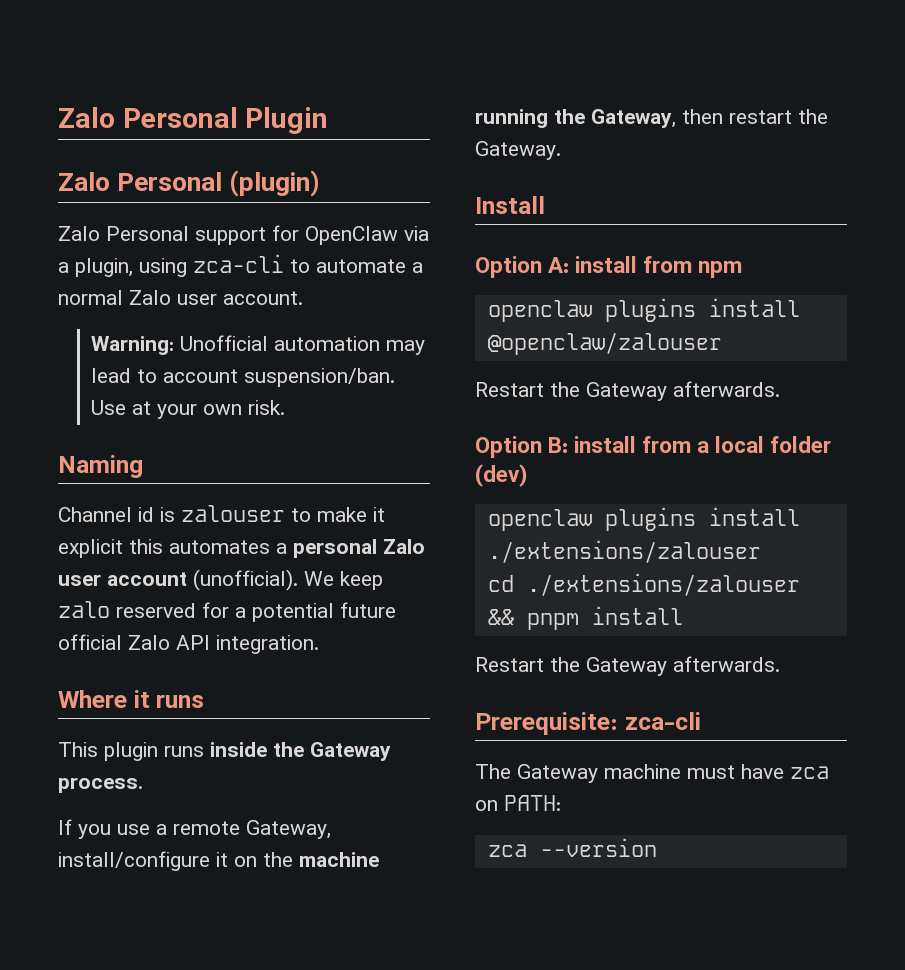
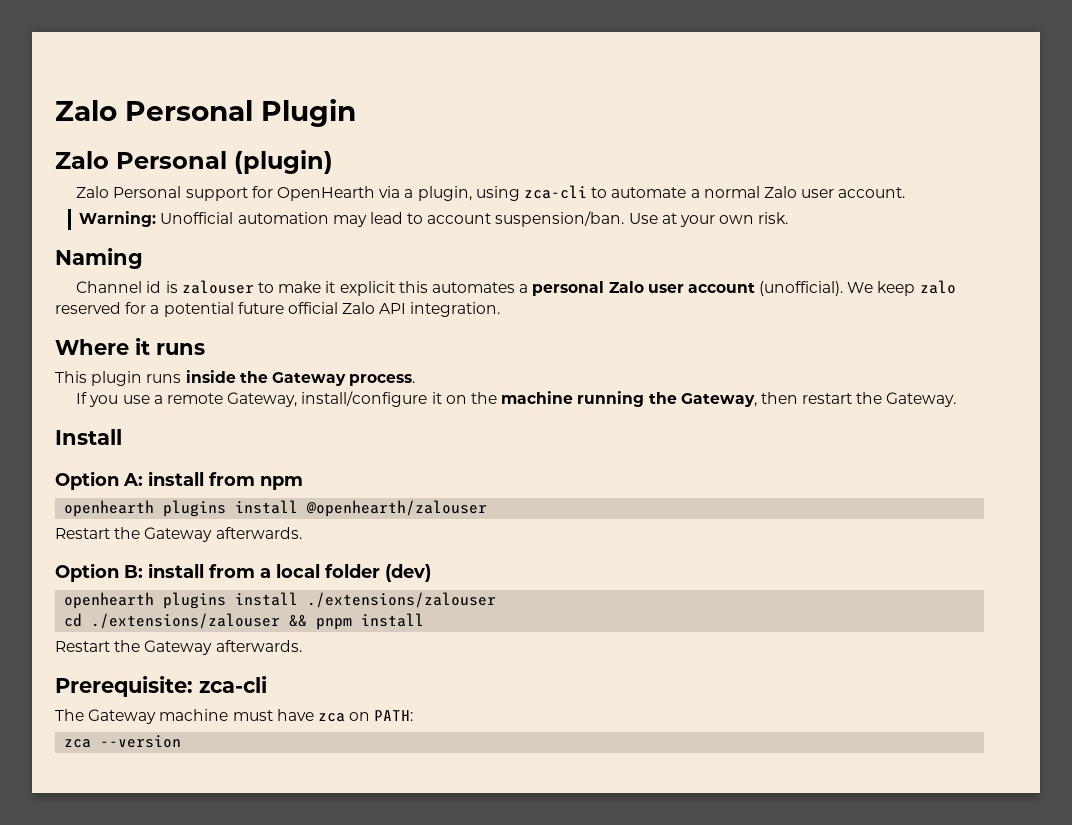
- Zalo Personal support for OpenClaw via a plugin, using zca-cli to automate a normal Zalo user account.
+ Zalo Personal support for OpenHearth via a plugin, using zca-cli to automate a normal Zalo user account.
- openclaw plugins install @openclaw/zalouser
+ openhearth plugins install @openhearth/zalouser
- openclaw plugins install ./extensions/zalouser
+ openhearth plugins install ./extensions/zalouser

